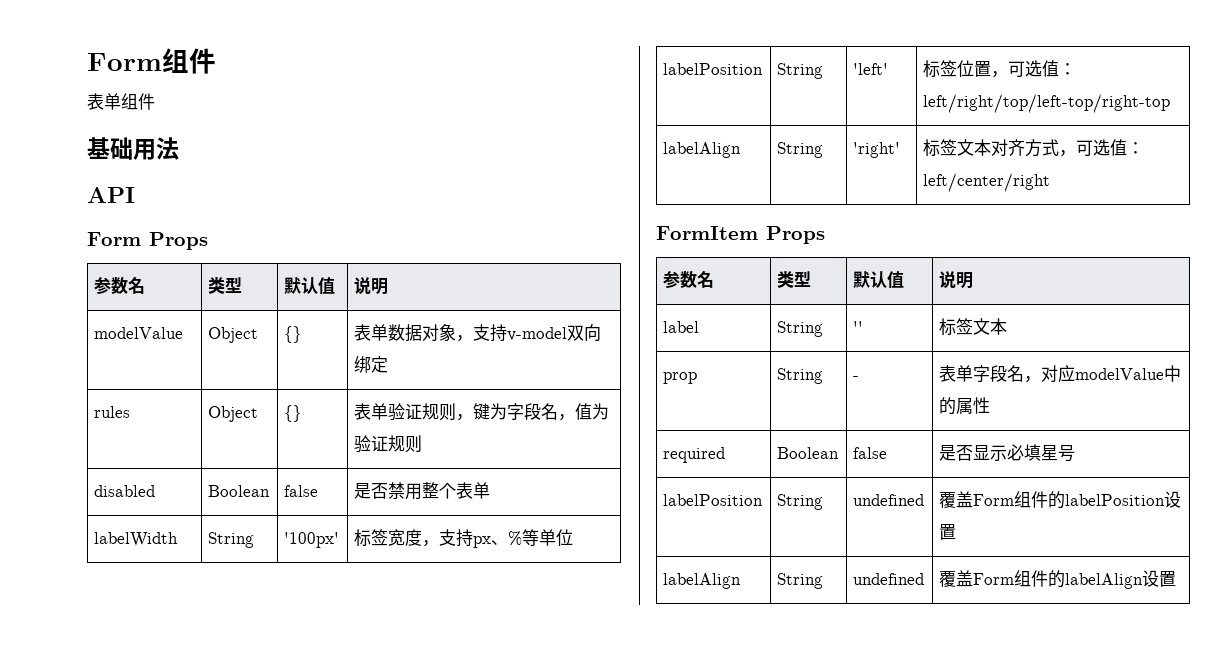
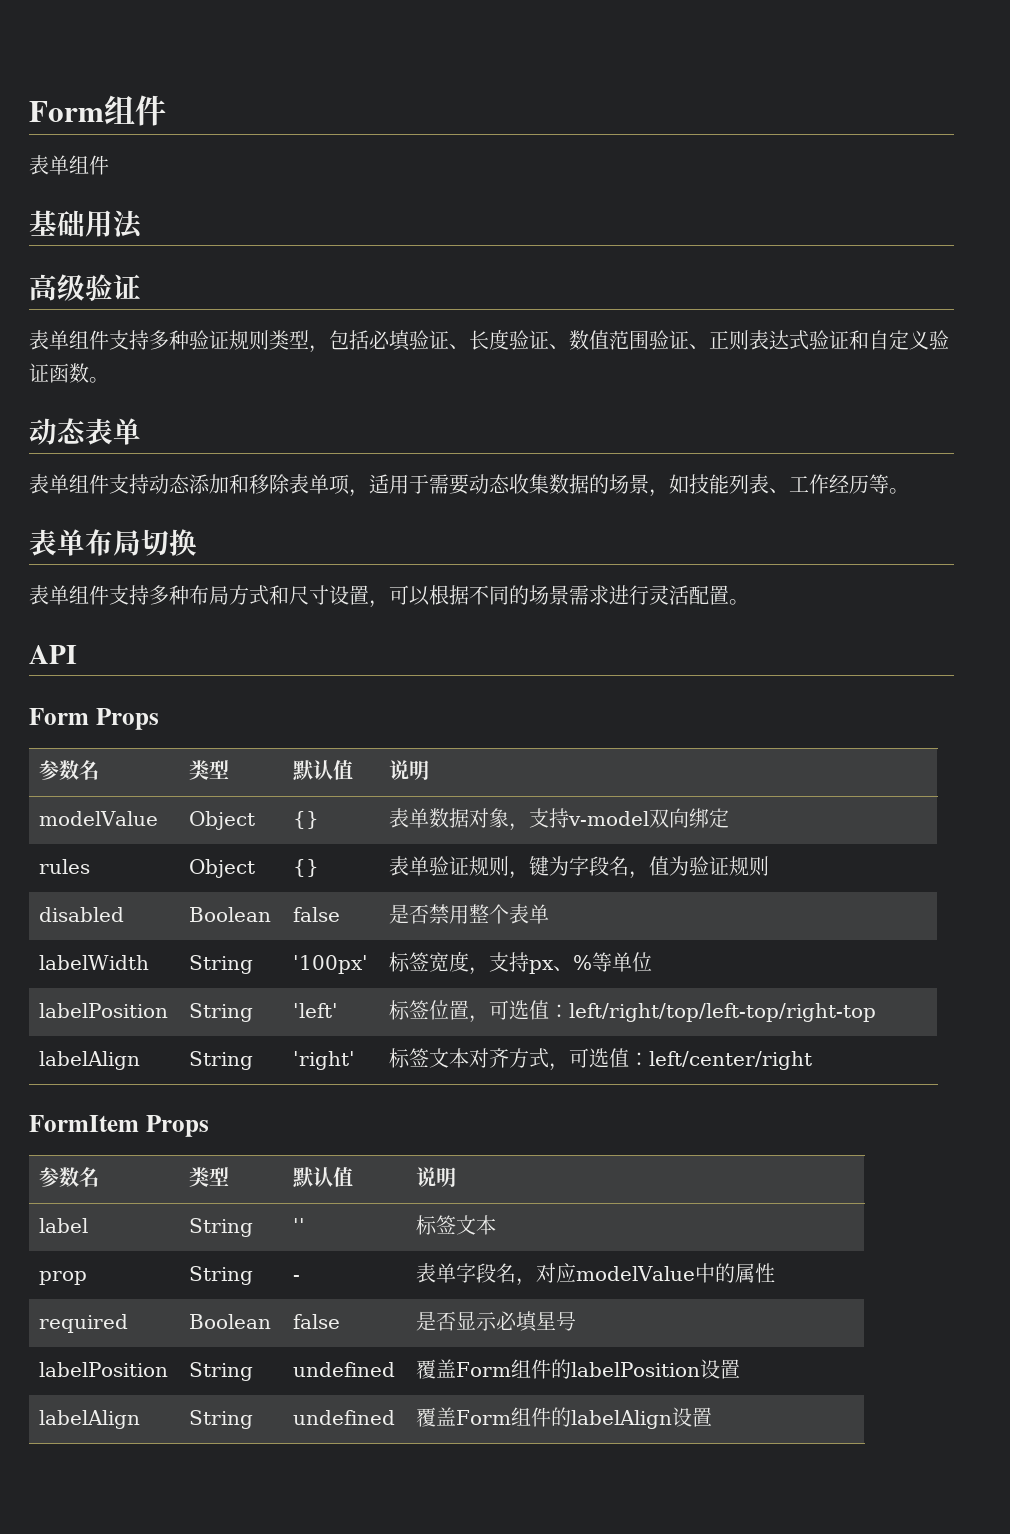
+ 高级验证
+ 表单组件支持多种验证规则类型，包括必填验证、长度验证、数值范围验证、正则表达式验证和自定义验证函数。
+ 动态表单
+ 表单组件支持动态添加和移除表单项，适用于需要动态收集数据的场景，如技能列表、工作经历等。
+ 表单布局切换
+ 表单组件支持多种布局方式和尺寸设置，可以根据不同的场景需求进行灵活配置。

